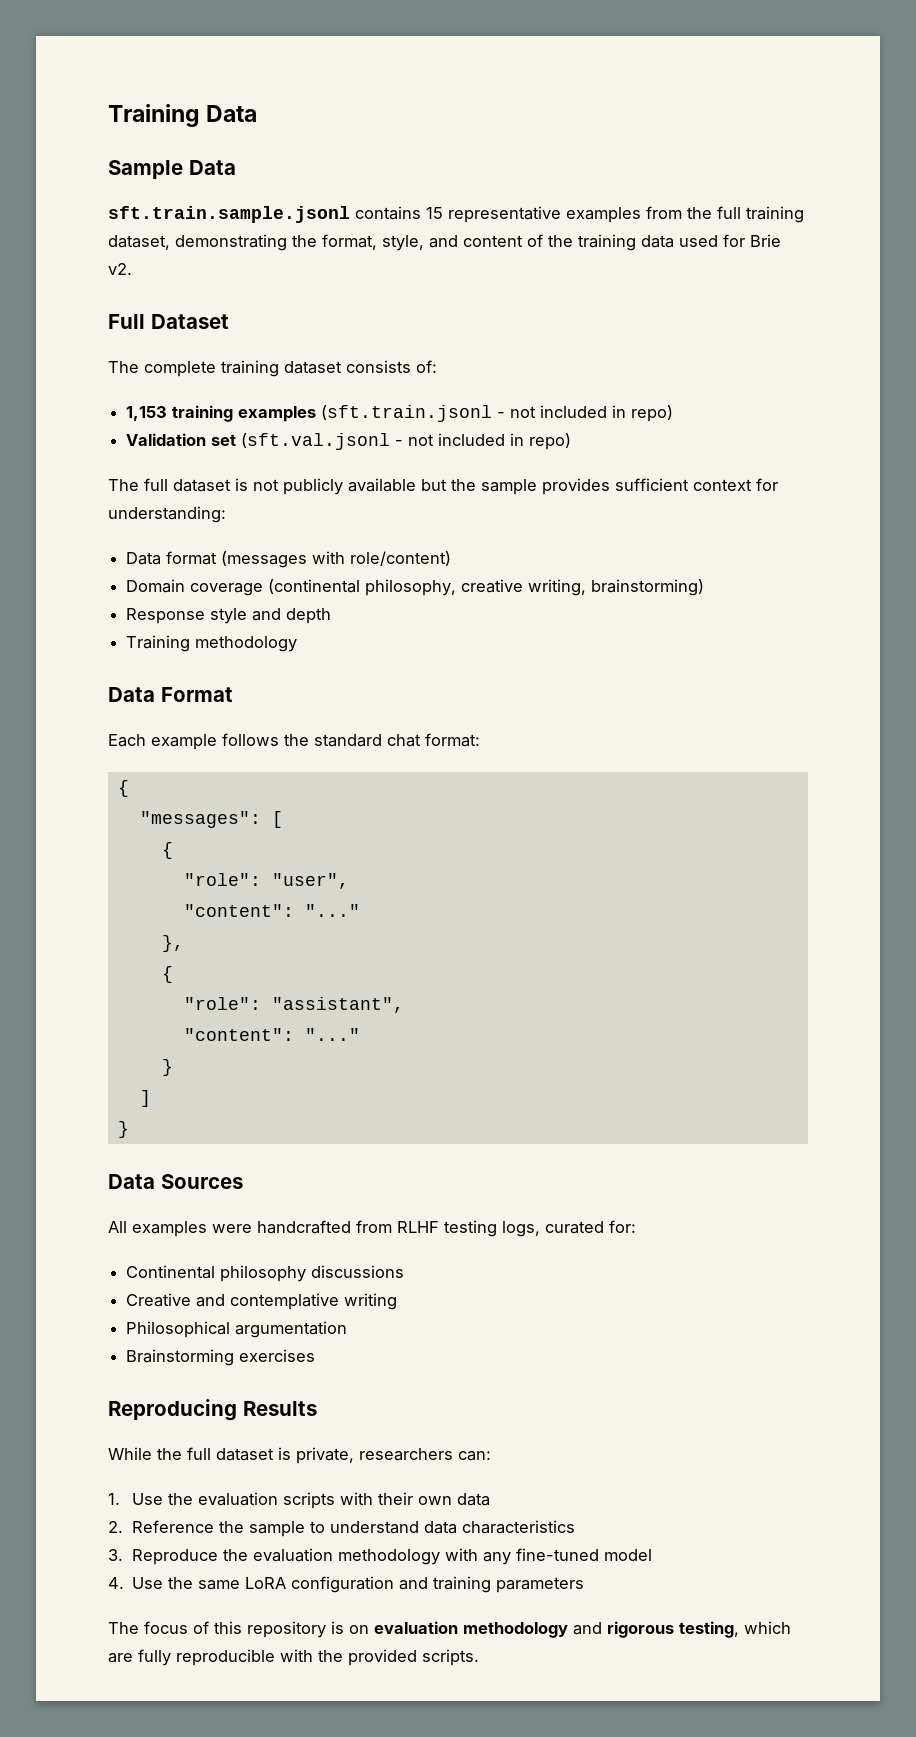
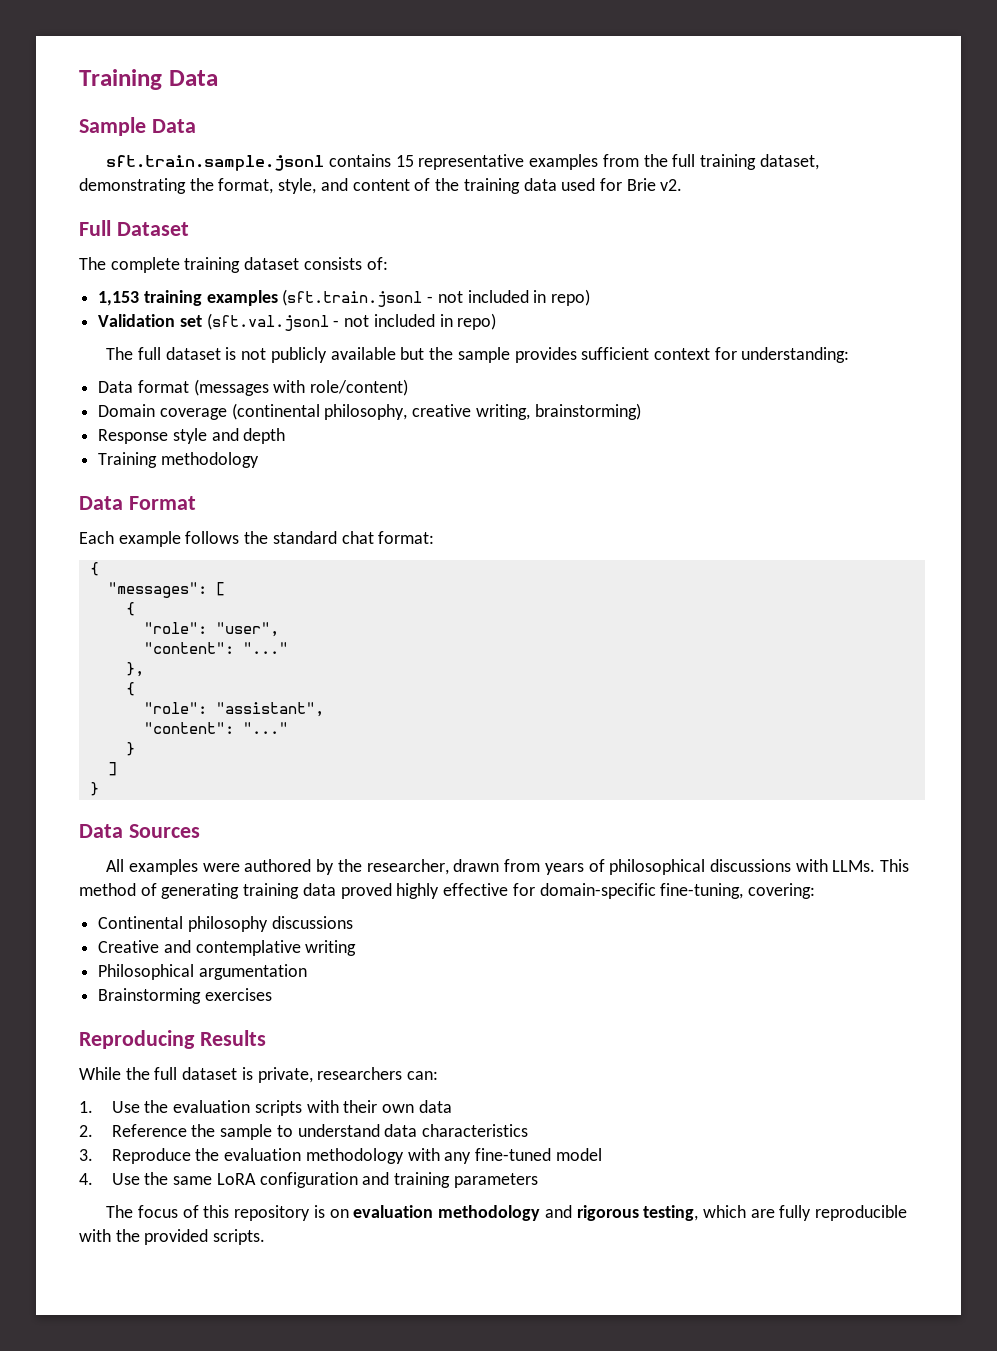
- All examples were handcrafted from RLHF testing logs, curated for:
+ All examples were authored by the researcher, drawn from years of philosophical discussions with LLMs. This method of generating training data proved highly effective for domain-specific fine-tuning, covering:

